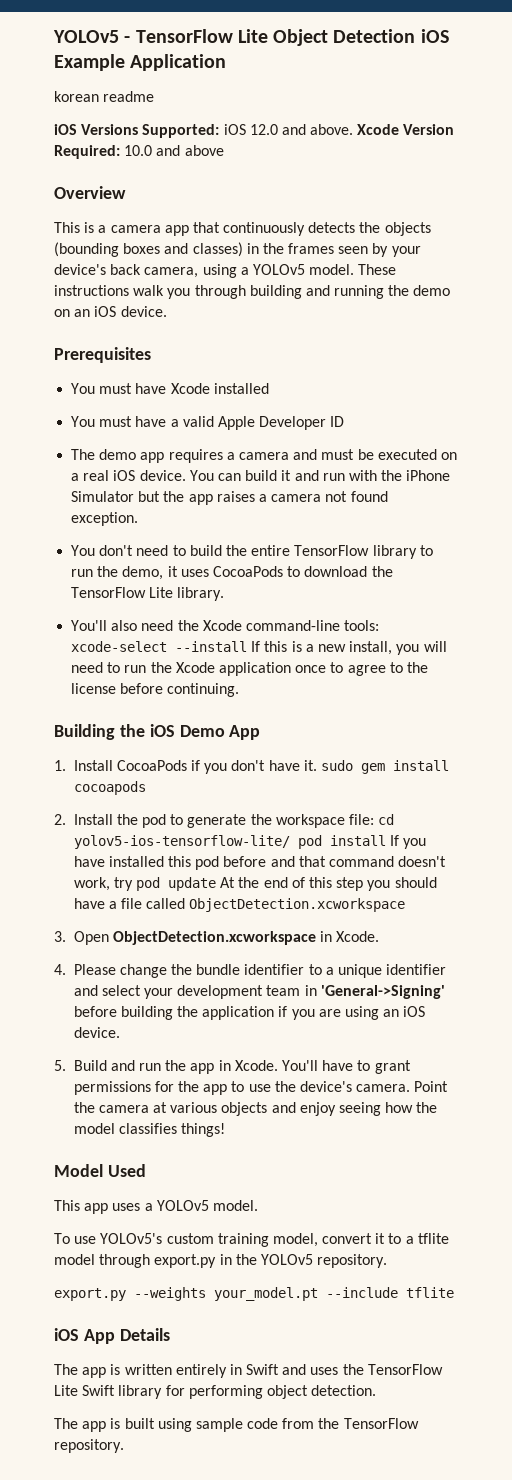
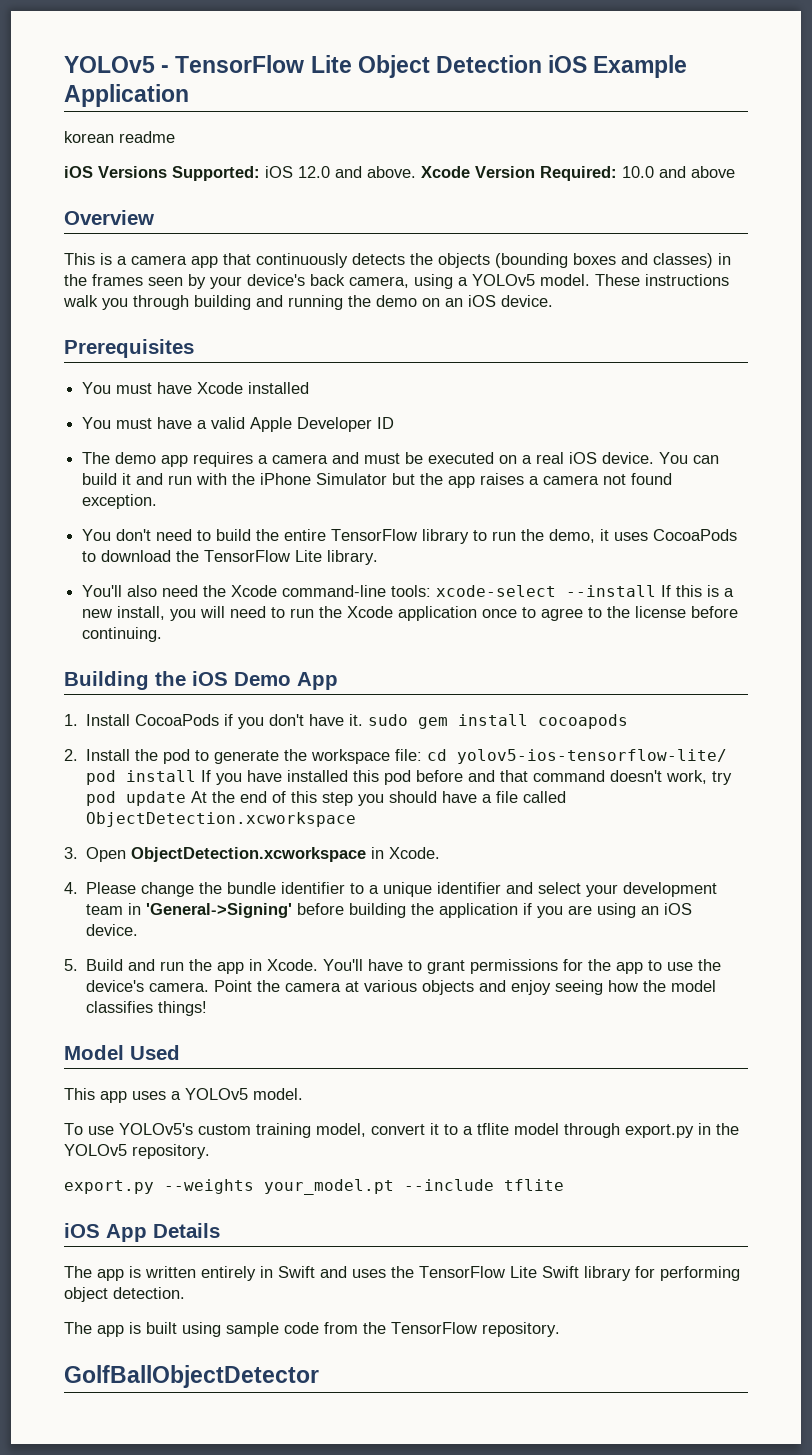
+ GolfBallObjectDetector

